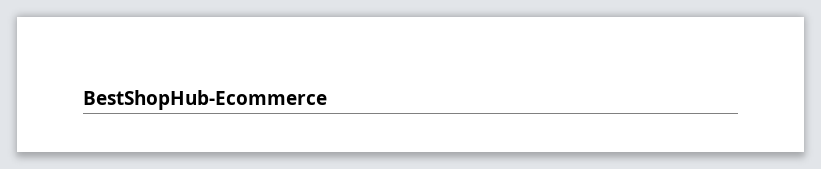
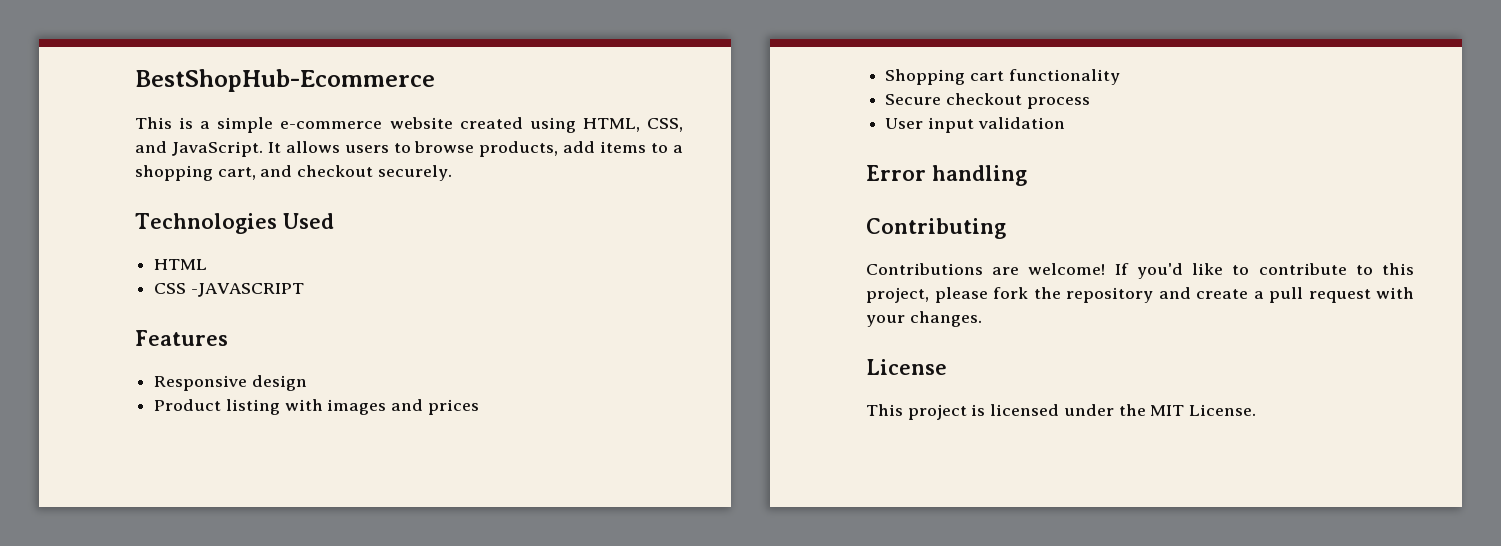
+ This is a simple e-commerce website created using HTML, CSS, and JavaScript. It allows users to browse products, add items to a shopping cart, and checkout securely.
+ Technologies Used
+ HTML
+ CSS -JAVASCRIPT
+ Features
+ Responsive design
+ Product listing with images and prices
+ Shopping cart functionality
+ Secure checkout process
+ User input validation
+ Error handling
+ Contributing
+ Contributions are welcome! If you'd like to contribute to this project, please fork the repository and create a pull request with your changes.
+ License
+ This project is licensed under the MIT License.

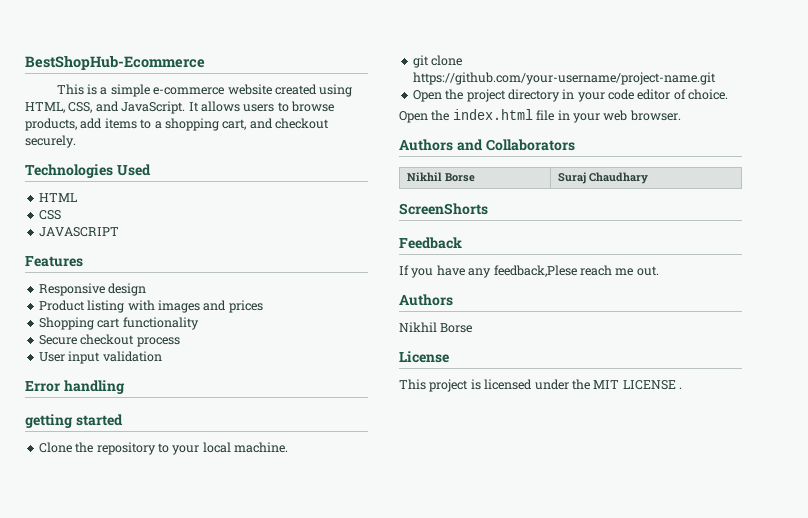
- CSS -JAVASCRIPT
+ CSS
+ JAVASCRIPT
- Contributing
- Contributions are welcome! If you'd like to contribute to this project, please fork the repository and create a pull request with your changes.
+ getting started
+ Clone the repository to your local machine.
+ git clone https://github.com/your-username/project-name.git
+ Open the project directory in your code editor of choice.
+ Open the index.html file in your web browser.
+ Authors and Collaborators
+ Nikhil Borse | Suraj Chaudhary
+ ScreenShorts
+ Feedback
+ If you have any feedback,Plese reach me out.
+ Authors
+ Nikhil Borse
- This project is licensed under the MIT License.
+ This project is licensed under the MIT LICENSE .

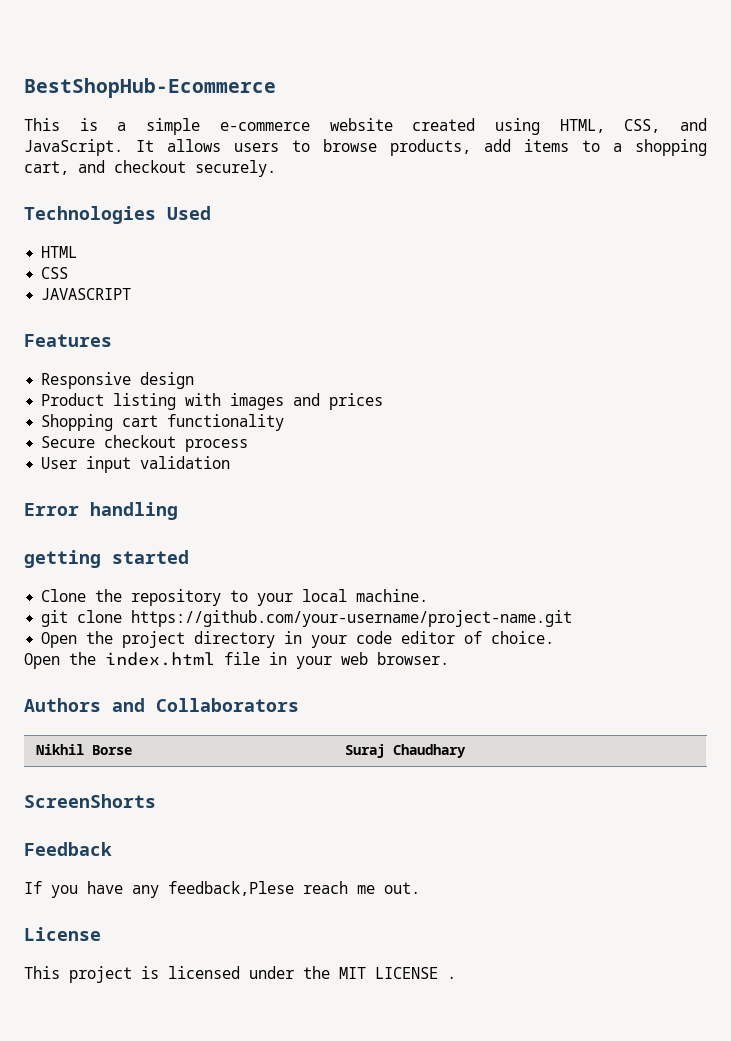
  If you have any feedback,Plese reach me out.
- Authors
- Nikhil Borse

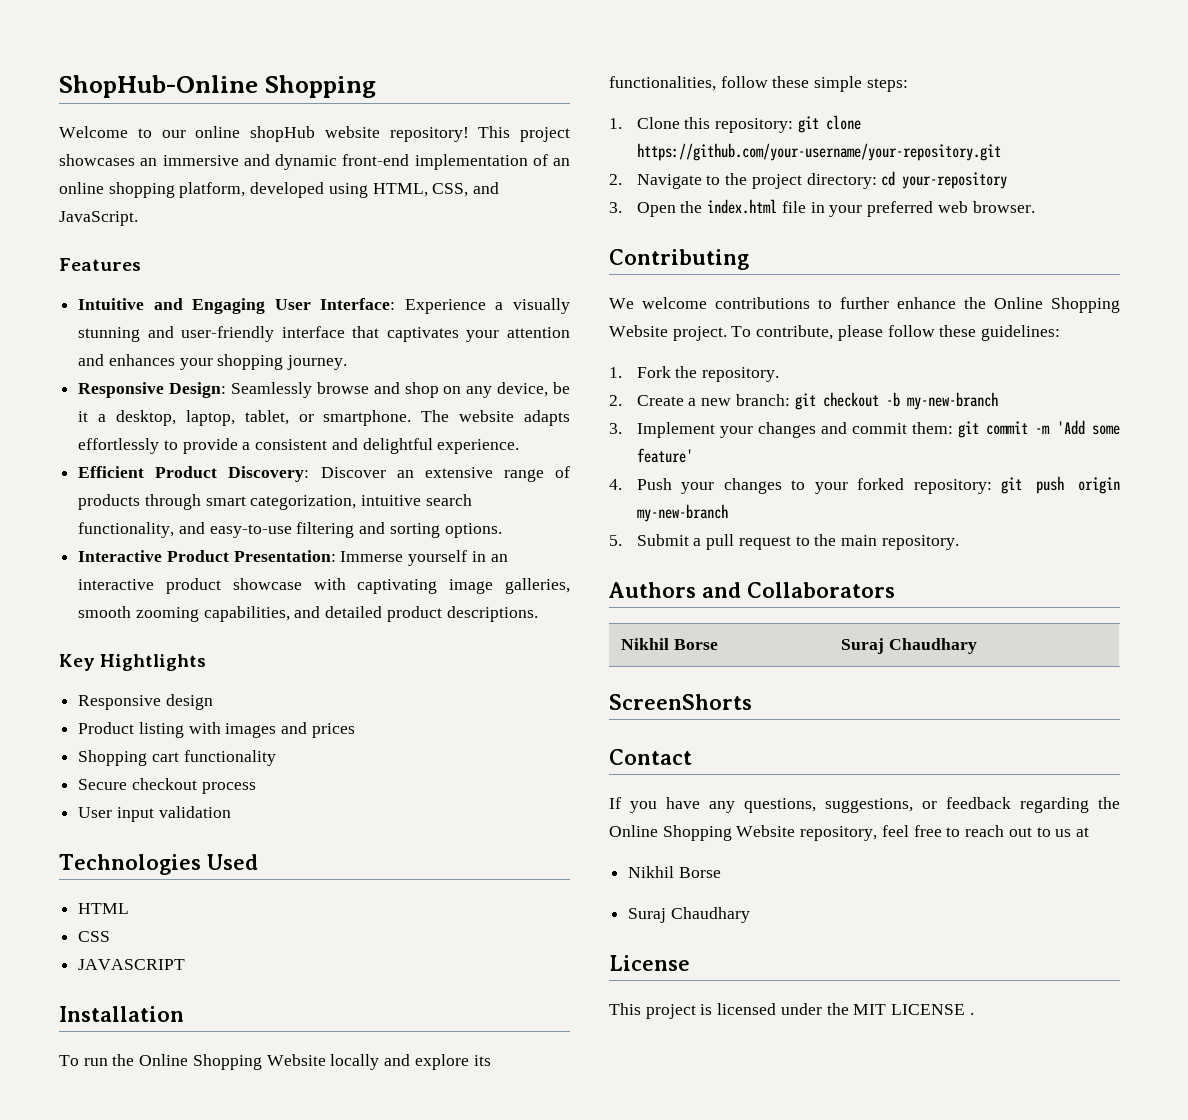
- BestShopHub-Ecommerce
- This is a simple e-commerce website created using HTML, CSS, and JavaScript. It allows users to browse products, add items to a shopping cart, and checkout securely.
- Technologies Used
- HTML
- CSS
- JAVASCRIPT
+ ShopHub-Online Shopping
+ Welcome to our online shopHub website repository! This project showcases an immersive and dynamic front-end implementation of an online shopping platform, developed using HTML, CSS, and JavaScript.
  Features
+ Intuitive and Engaging User Interface: Experience a visually stunning and user-friendly interface that captivates your attention and enhances your shopping journey.
+ Responsive Design: Seamlessly browse and shop on any device, be it a desktop, laptop, tablet, or smartphone. The website adapts effortlessly to provide a consistent and delightful experience.
+ Efficient Product Discovery: Discover an extensive range of products through smart categorization, intuitive search functionality, and easy-to-use filtering and sorting options.
+ Interactive Product Presentation: Immerse yourself in an interactive product showcase with captivating image galleries, smooth zooming capabilities, and detailed product descriptions.
+ Key Hightlights
- Error handling
- getting started
- Clone the repository to your local machine.
- git clone https://github.com/your-username/project-name.git
- Open the project directory in your code editor of choice.
- Open the index.html file in your web browser.
+ Technologies Used
+ HTML
+ CSS
+ JAVASCRIPT
+ Installation
+ To run the Online Shopping Website locally and explore its functionalities, follow these simple steps:
+ 1. Clone this repository: git clone https://github.com/your-username/your-repository.git
+ 2. Navigate to the project directory: cd your-repository
+ 3. Open the index.html file in your preferred web browser.
+ Contributing
+ We welcome contributions to further enhance the Online Shopping Website project. To contribute, please follow these guidelines:
+ 1. Fork the repository.
+ 2. Create a new branch: git checkout -b my-new-branch
+ 3. Implement your changes and commit them: git commit -m 'Add some feature'
+ 4. Push your changes to your forked repository: git push origin my-new-branch
+ 5. Submit a pull request to the main repository.
- Feedback
+ Contact
- If you have any feedback,Plese reach me out.
+ If you have any questions, suggestions, or feedback regarding the Online Shopping Website repository, feel free to reach out to us at
+ Nikhil Borse
+ Suraj Chaudhary

